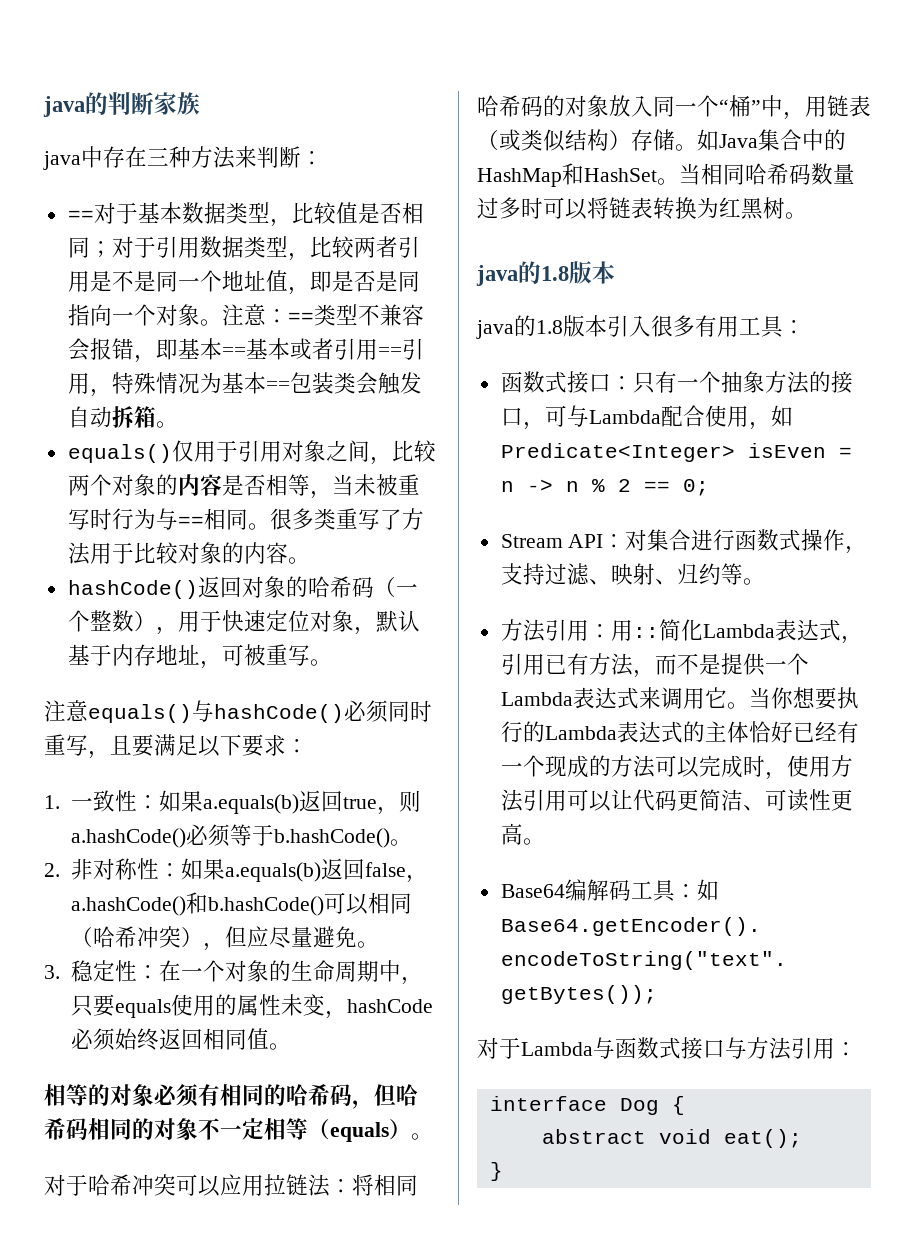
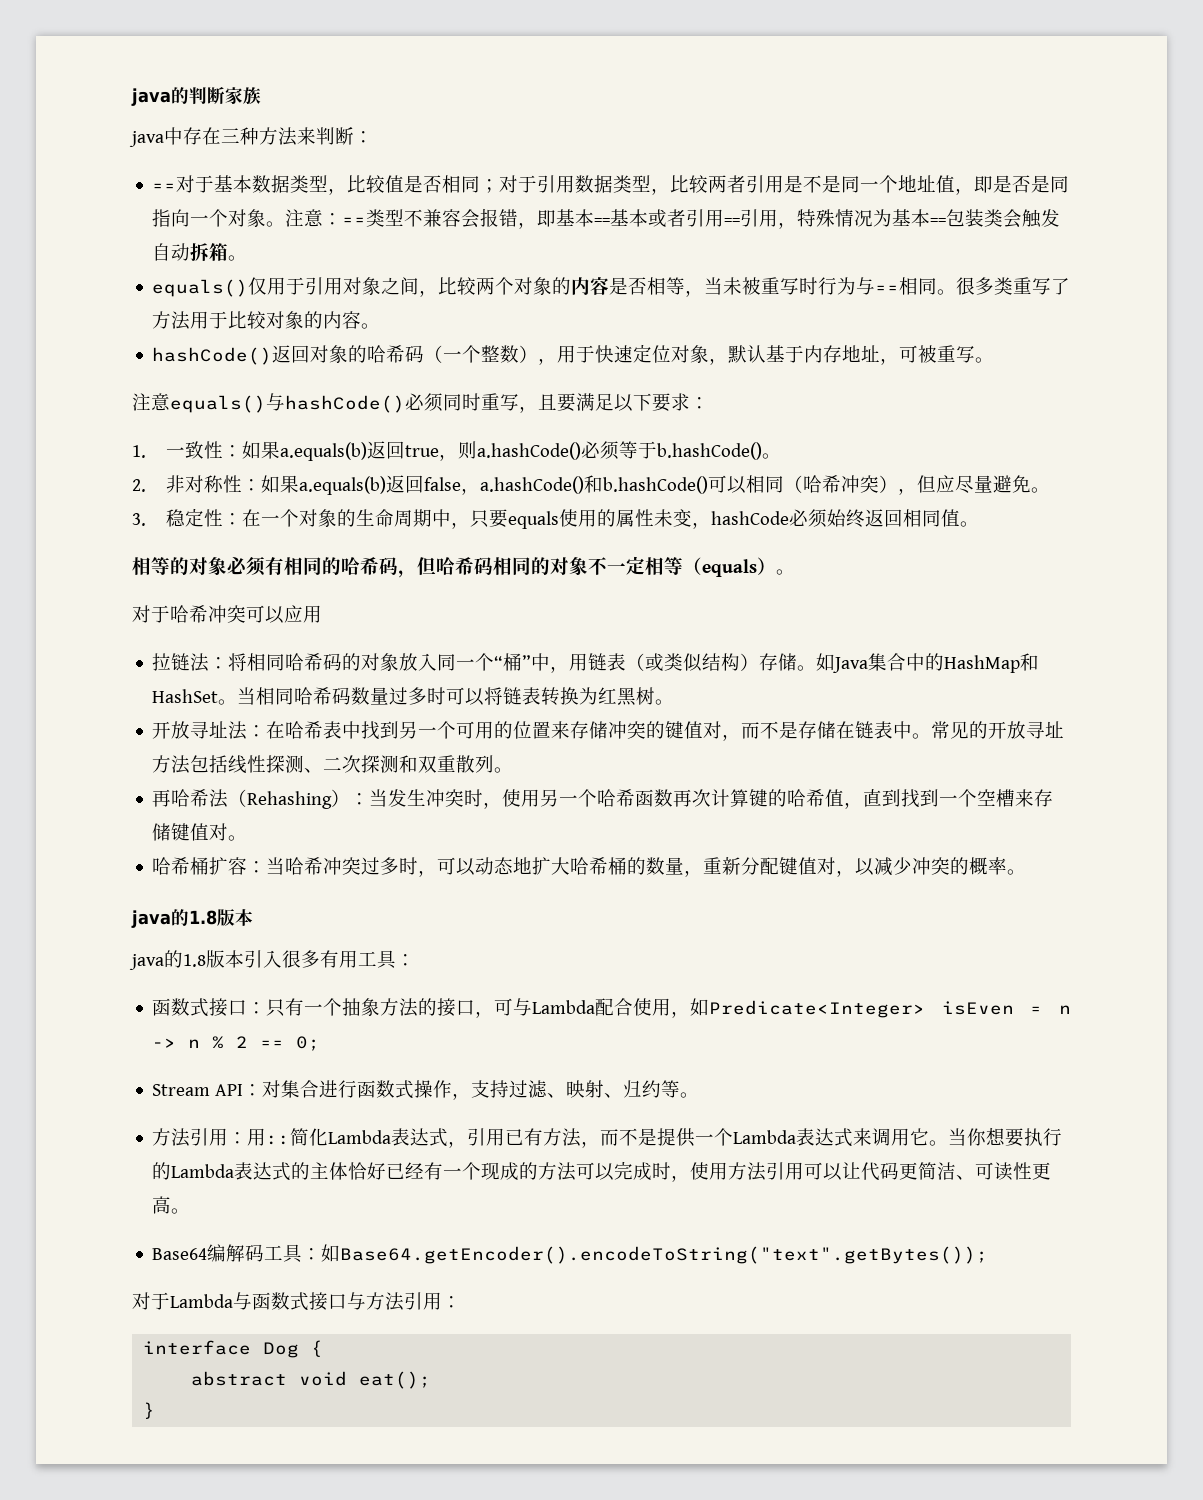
- 对于哈希冲突可以应用拉链法：将相同哈希码的对象放入同一个“桶”中，用链表（或类似结构）存储。
+ 对于哈希冲突可以应用
+ 拉链法：将相同哈希码的对象放入同一个“桶”中，用链表（或类似结构）存储。
+ 开放寻址法：在哈希表中找到另一个可用的位置来存储冲突的键值对，而不是存储在链表中。常见的开放寻址方法包括线性探测、二次探测和双重散列。
+ 再哈希法（Rehashing）：当发生冲突时，使用另一个哈希函数再次计算键的哈希值，直到找到一个空槽来存储键值对。
+ 哈希桶扩容：当哈希冲突过多时，可以动态地扩大哈希桶的数量，重新分配键值对，以减少冲突的概率。

